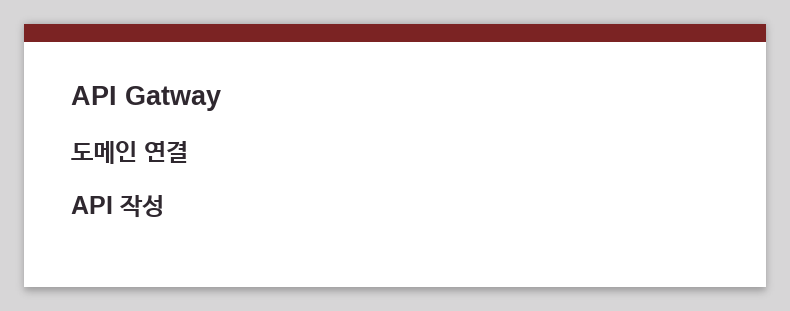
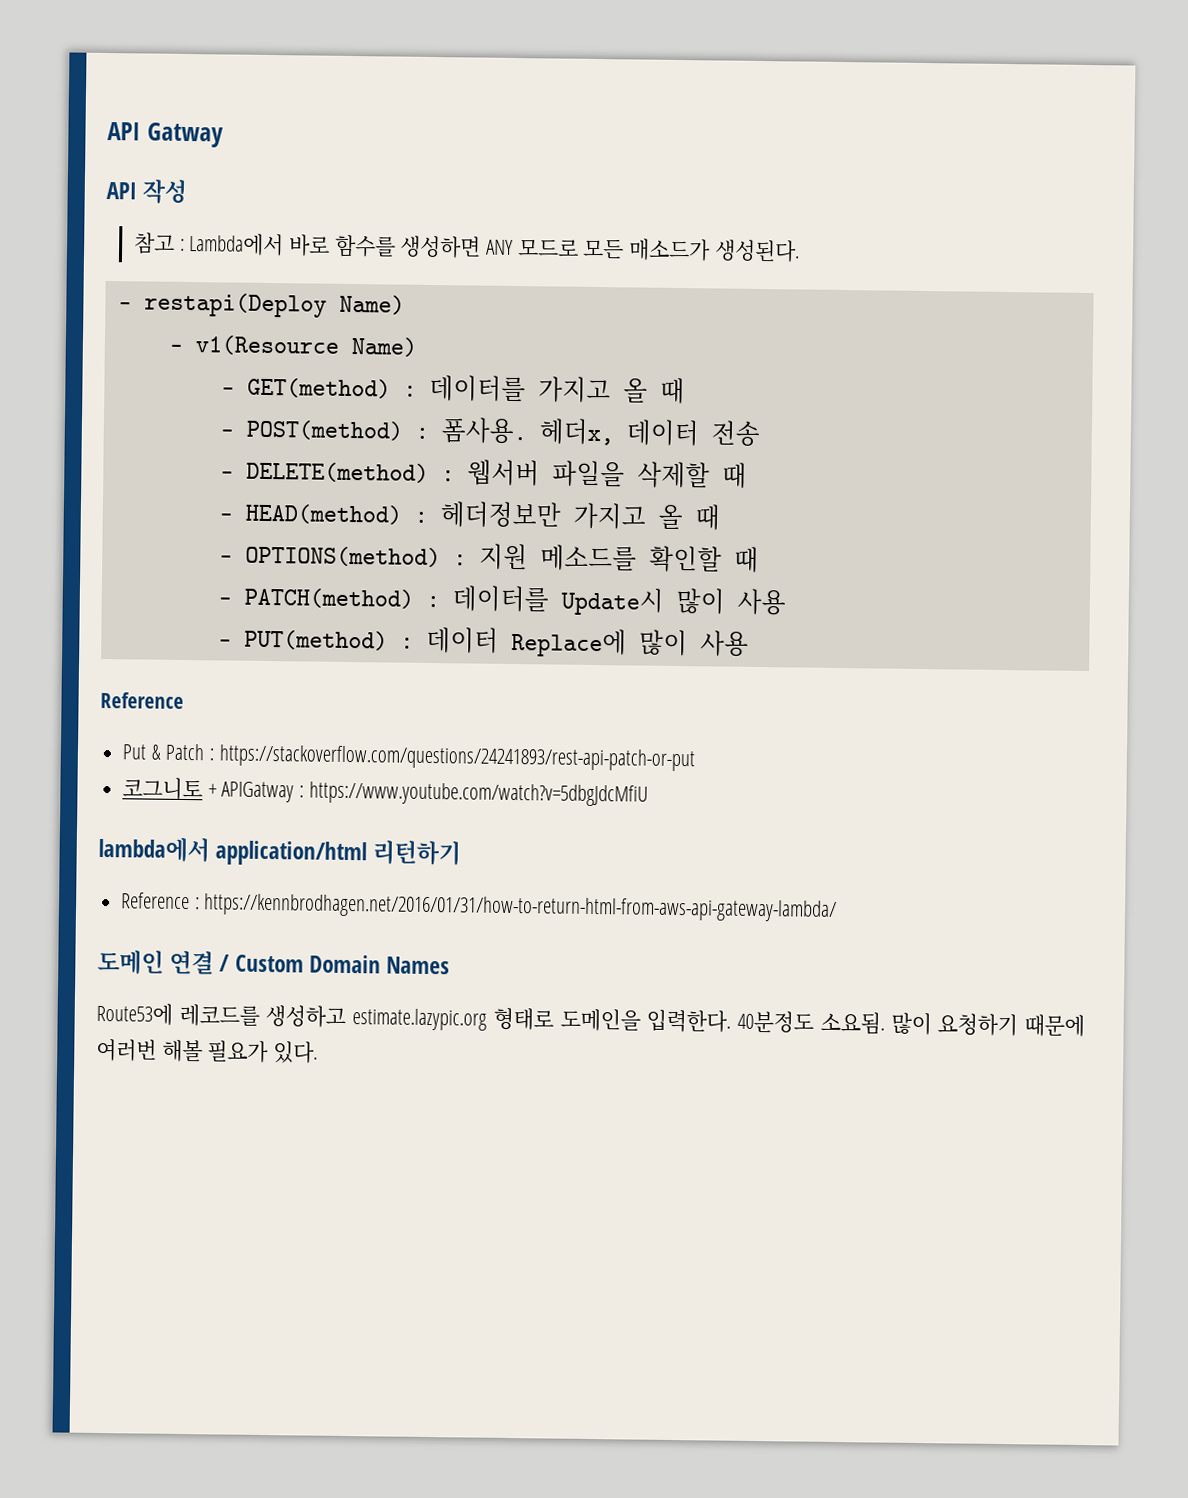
- 도메인 연결
  API 작성
+ 참고 : Lambda에서 바로 함수를 생성하면 ANY 모드로 모든 매소드가 생성된다.
+ - restapi(Deploy Name)
+ - v1(Resource Name)
+ - GET(method) : 데이터를 가지고 올 때
+ - POST(method) : 폼사용. 헤더x, 데이터 전송
+ - DELETE(method) : 웹서버 파일을 삭제할 때
+ - HEAD(method) : 헤더정보만 가지고 올 때
+ - OPTIONS(method) : 지원 메소드를 확인할 때
+ - PATCH(method) : 데이터를 Update시 많이 사용
+ - PUT(method) : 데이터 Replace에 많이 사용
+ Reference
+ Put & Patch : https://stackoverflow.com/questions/24241893/rest-api-patch-or-put
+ 코그니토 + APIGatway : https://www.youtube.com/watch?v=5dbgJdcMfiU
+ lambda에서 application/html 리턴하기
+ Reference : https://kennbrodhagen.net/2016/01/31/how-to-return-html-from-aws-api-gateway-lambda/
+ 도메인 연결 / Custom Domain Names
+ Route53에 레코드를 생성하고 estimate.lazypic.org 형태로 도메인을 입력한다. 40분정도 소요됨. 많이 요청하기 때문에 여러번 해볼 필요가 있다.

